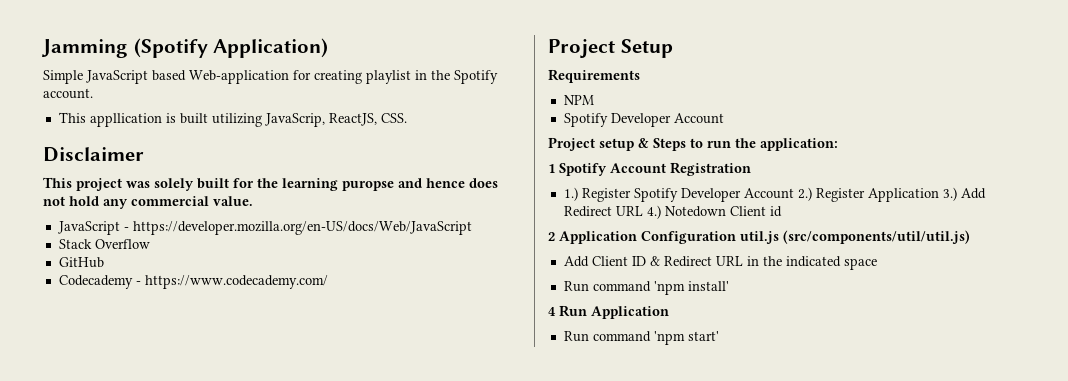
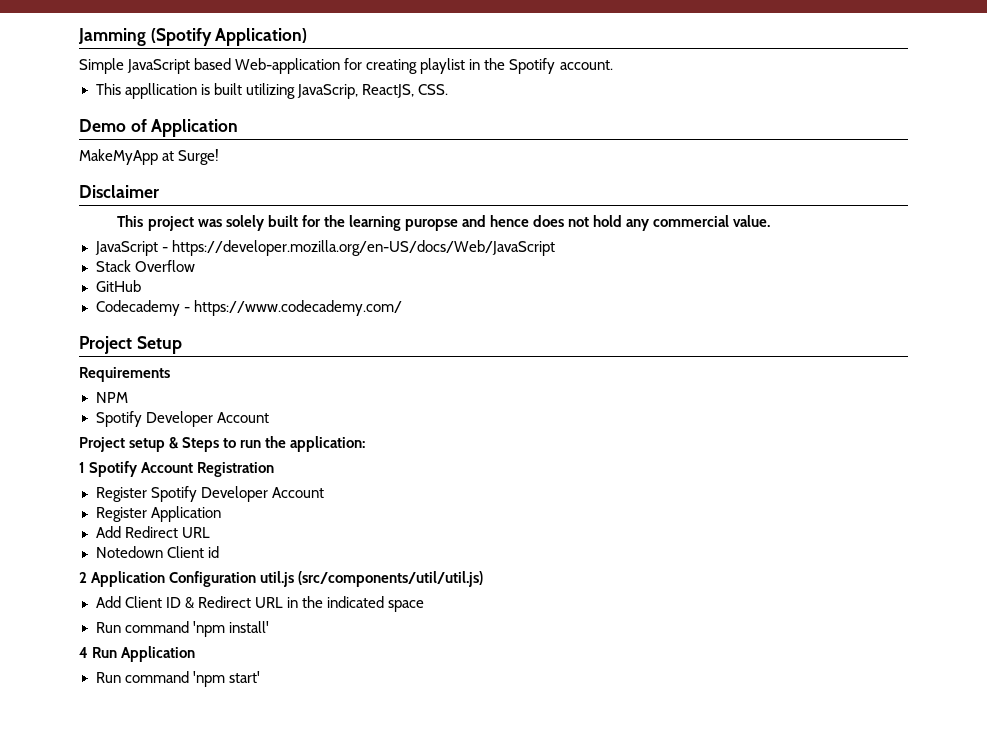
+ Demo of Application
+ MakeMyApp at Surge!
- 1.) Register Spotify Developer Account 2.) Register Application 3.) Add Redirect URL 4.) Notedown Client id
+ Register Spotify Developer Account
+ Register Application
+ Add Redirect URL
+ Notedown Client id

